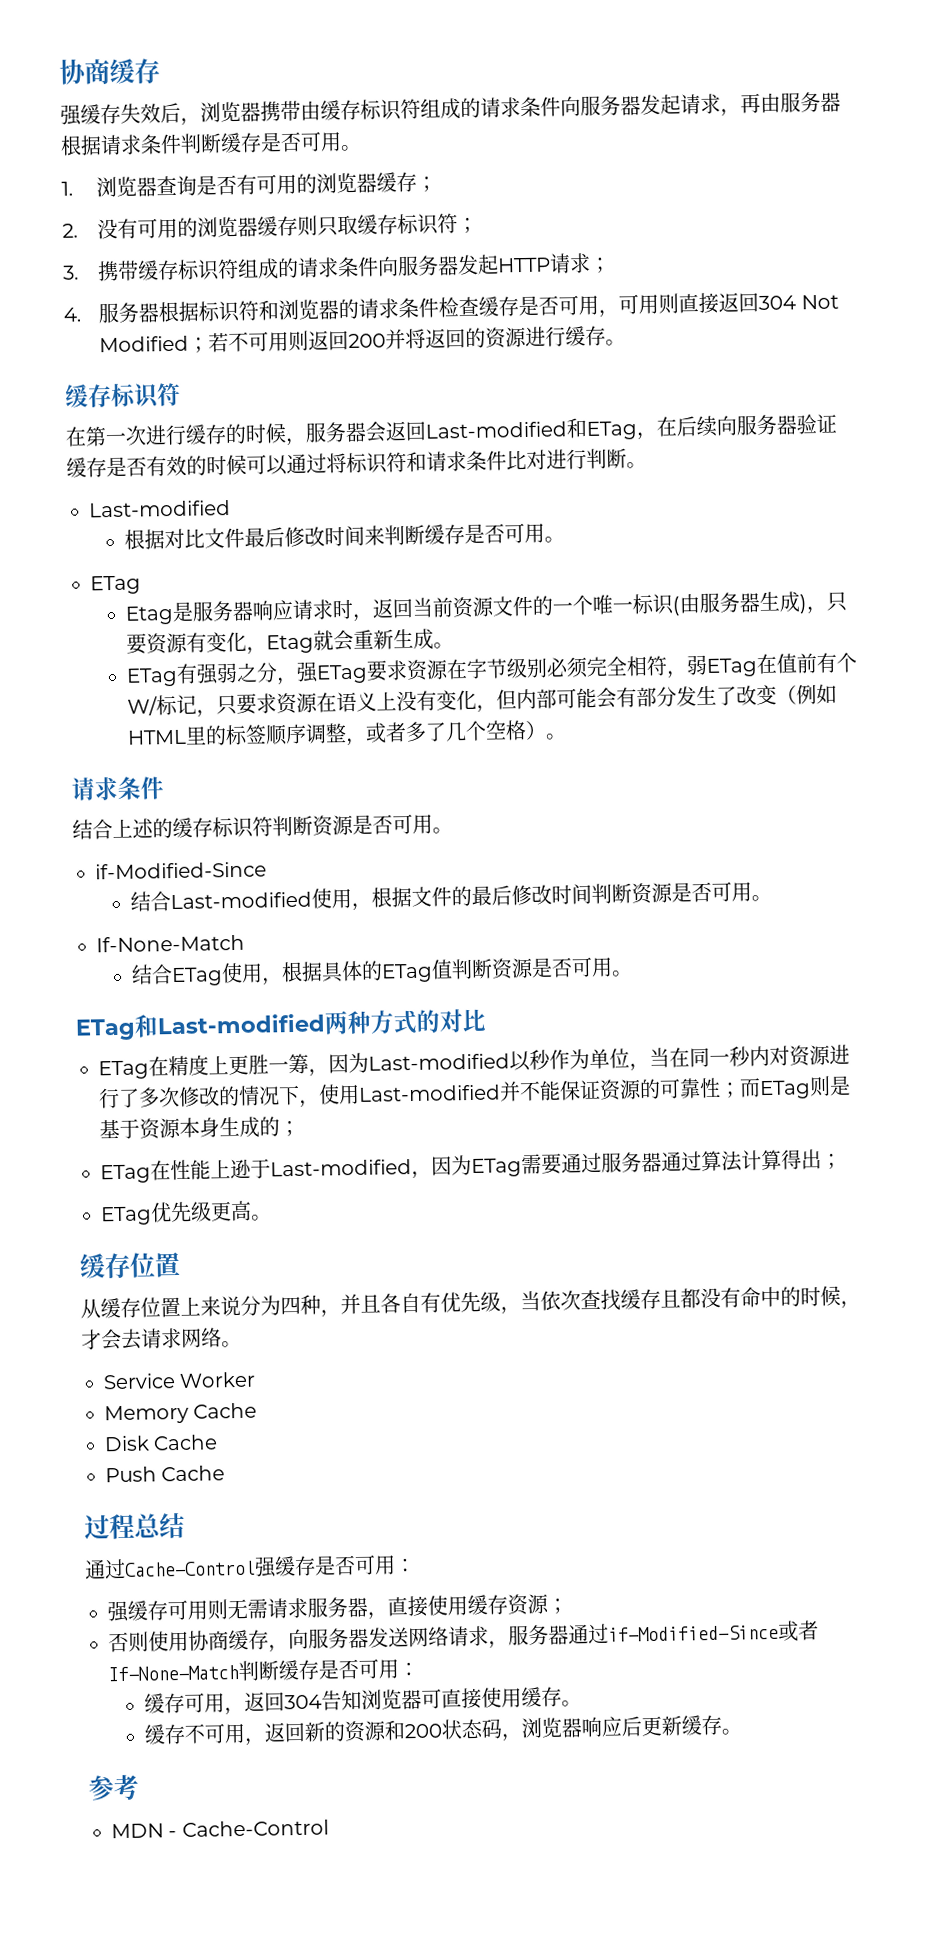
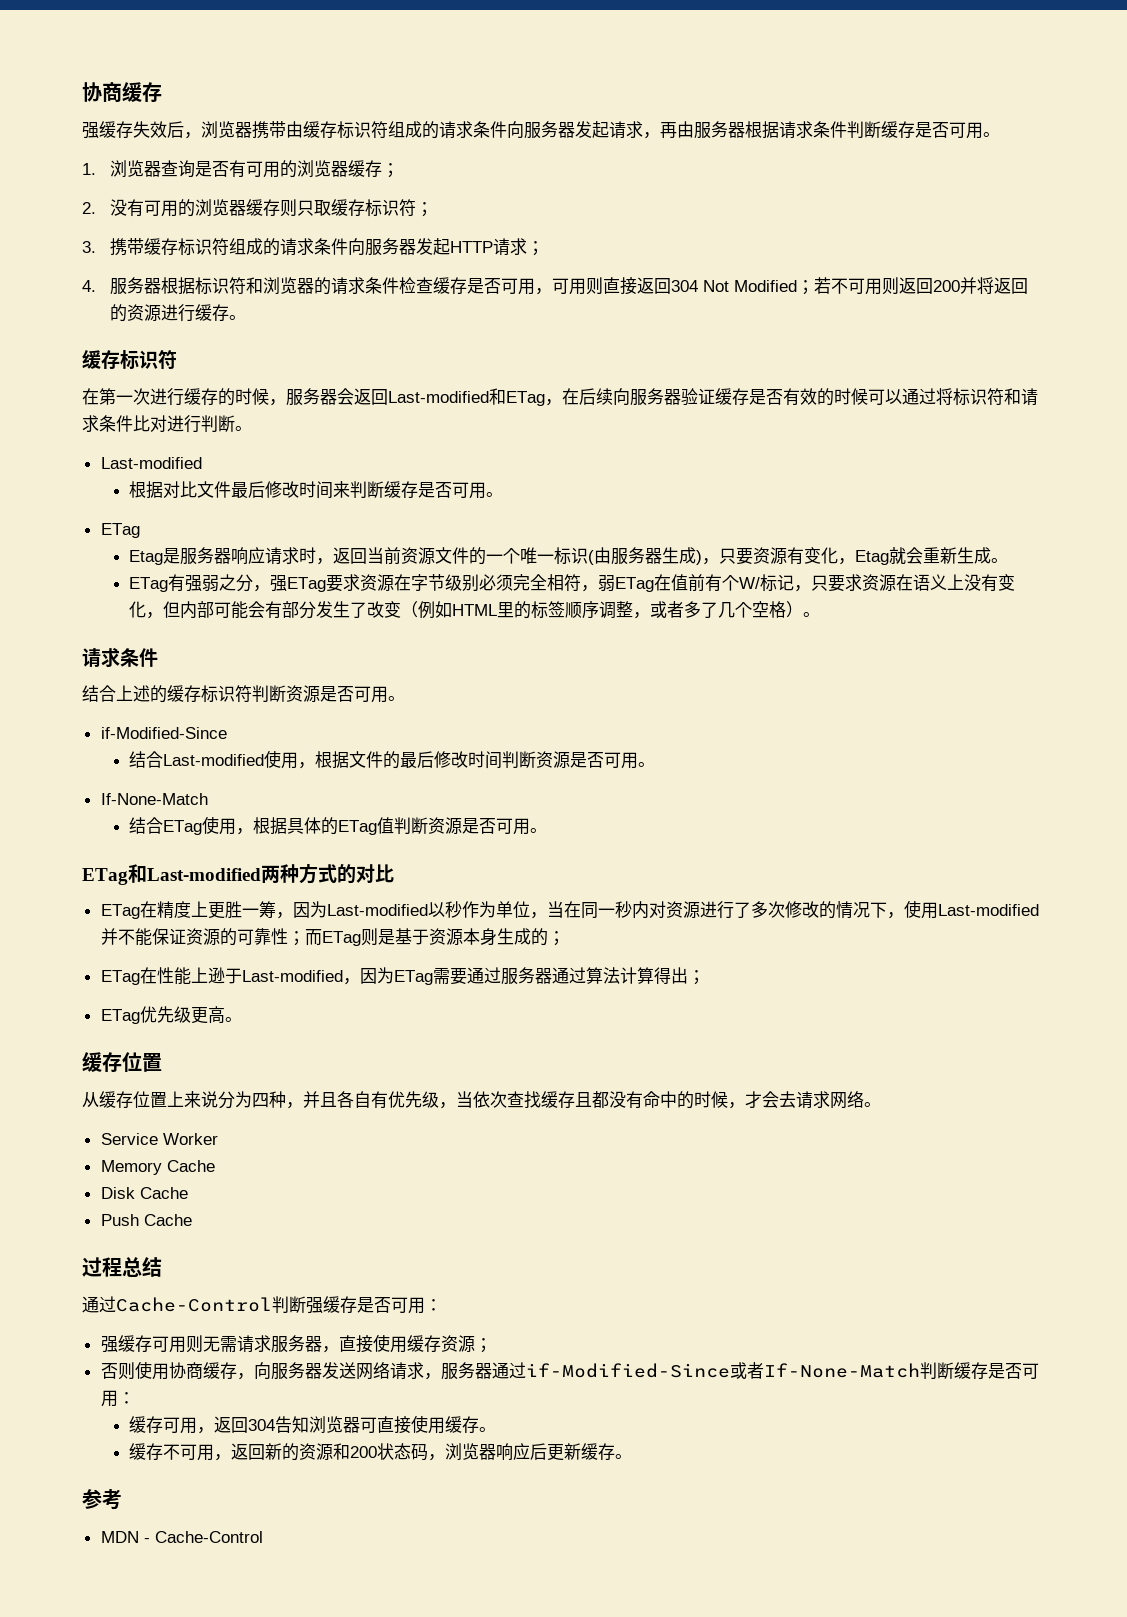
- 通过Cache-Control强缓存是否可用：
+ 通过Cache-Control判断强缓存是否可用：

